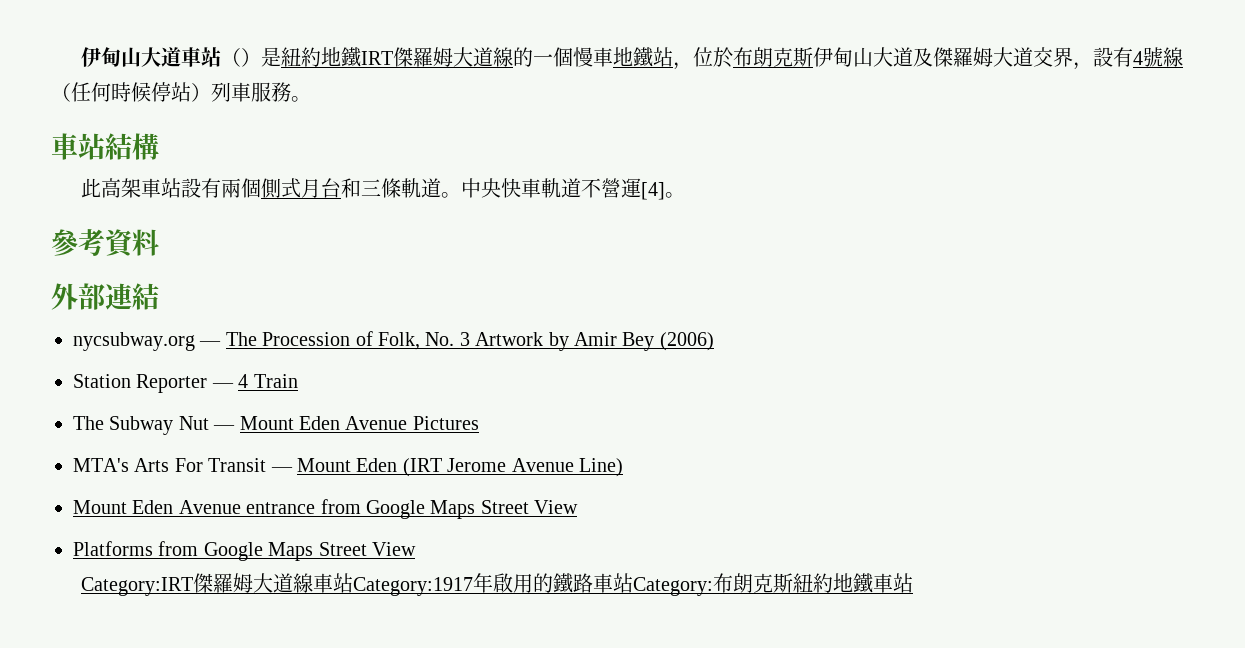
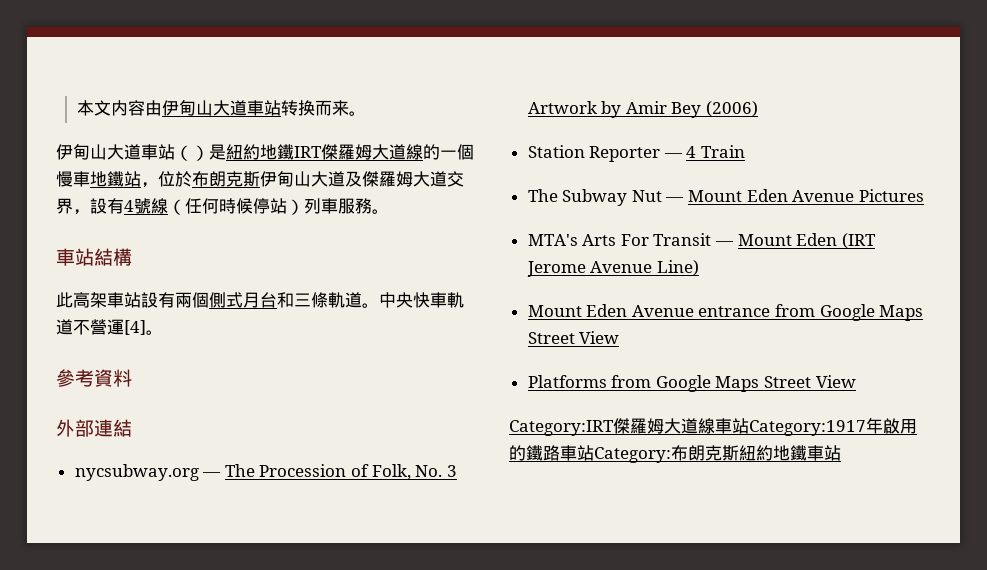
+ 本文内容由伊甸山大道車站转换而来。

